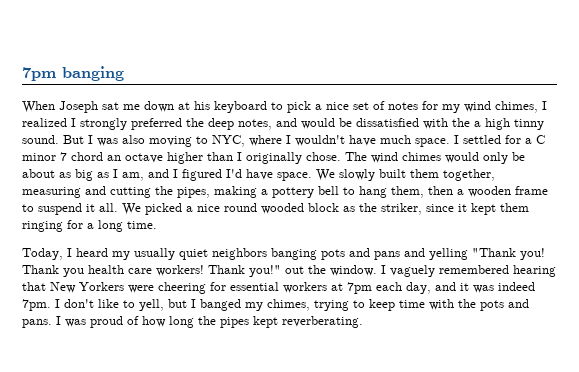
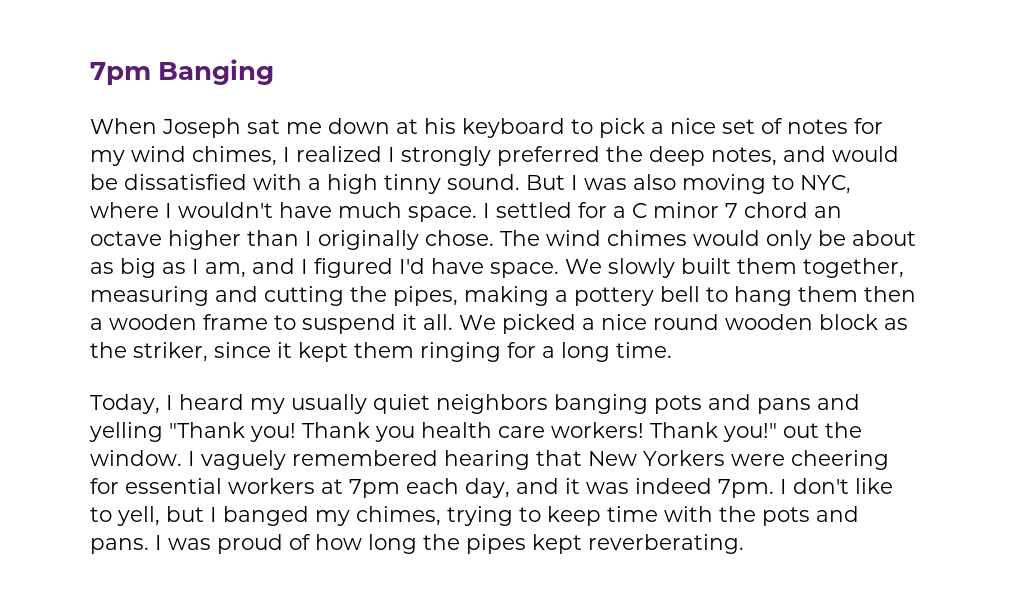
- 7pm banging
+ 7pm Banging
- When Joseph sat me down at his keyboard to pick a nice set of notes for my wind chimes, I realized I strongly preferred the deep notes, and would be dissatisfied with the a high tinny sound.
+ When Joseph sat me down at his keyboard to pick a nice set of notes for my wind chimes, I realized I strongly preferred the deep notes, and would be dissatisfied with a high tinny sound.
- We slowly built them together, measuring and cutting the pipes, making a pottery bell to hang them, then a wooden frame to suspend it all.
+ We slowly built them together, measuring and cutting the pipes, making a pottery bell to hang them then a wooden frame to suspend it all.
- We picked a nice round wooded block as the striker, since it kept them ringing for a long time.
+ We picked a nice round wooden block as the striker, since it kept them ringing for a long time.

